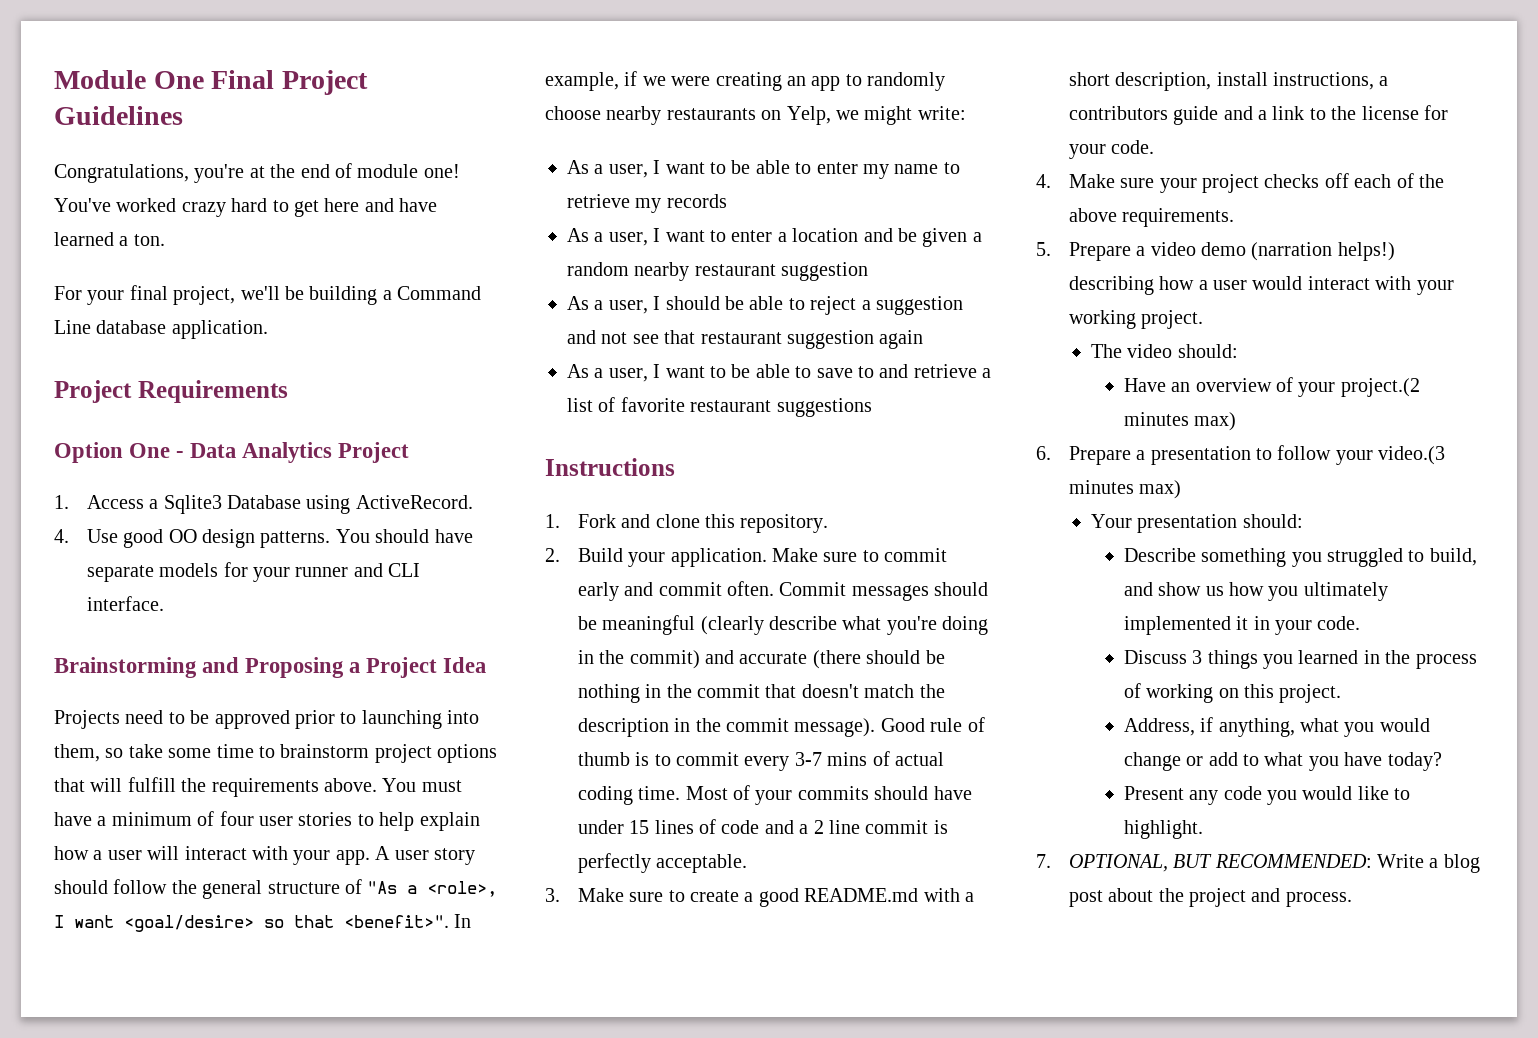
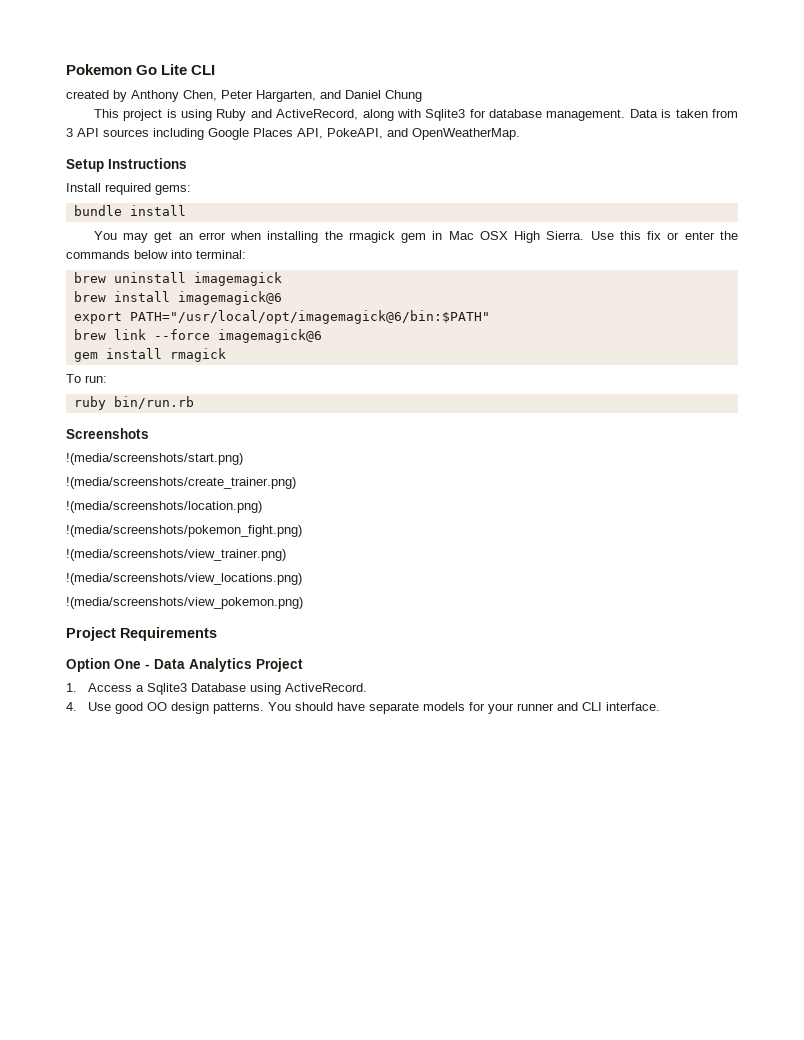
- Module One Final Project Guidelines
- Congratulations, you're at the end of module one! You've worked crazy hard to get here and have learned a ton.
- For your final project, we'll be building a Command Line database application.
+ Pokemon Go Lite CLI
+ created by Anthony Chen, Peter Hargarten, and Daniel Chung
+ This project is using Ruby and ActiveRecord, along with Sqlite3 for database management. Data is taken from 3 API sources including Google Places API, PokeAPI, and OpenWeatherMap.
+ Setup Instructions
+ Install required gems:
+ bundle install
+ You may get an error when installing the rmagick gem in Mac OSX High Sierra. Use this fix or enter the commands below into terminal:
+ brew uninstall imagemagick
+ brew install imagemagick@6
+ export PATH="/usr/local/opt/imagemagick@6/bin:$PATH"
+ brew link --force imagemagick@6
+ gem install rmagick
+ To run:
+ ruby bin/run.rb
+ Screenshots
+ !(media/screenshots/start.png)
+ !(media/screenshots/create_trainer.png)
+ !(media/screenshots/location.png)
+ !(media/screenshots/pokemon_fight.png)
+ !(media/screenshots/view_trainer.png)
+ !(media/screenshots/view_locations.png)
+ !(media/screenshots/view_pokemon.png)
- Brainstorming and Proposing a Project Idea
- Projects need to be approved prior to launching into them, so take some time to brainstorm project options that will fulfill the requirements above. You must have a minimum of four user stories to help explain how a user will interact with your app. A user story should follow the general structure of "As a <role>, I want <goal/desire> so that <benefit>". In example, if we were creating an app to randomly choose nearby restaurants on Yelp, we might write:
- As a user, I want to be able to enter my name to retrieve my records
- As a user, I want to enter a location and be given a random nearby restaurant suggestion
- As a user, I should be able to reject a suggestion and not see that restaurant suggestion again
- As a user, I want to be able to save to and retrieve a list of favorite restaurant suggestions
- Instructions
- 1. Fork and clone this repository.
- 2. Build your application. Make sure to commit early and commit often. Commit messages should be meaningful (clearly describe what you're doing in the commit) and accurate (there should be nothing in the commit that doesn't match the description in the commit message). Good rule of thumb is to commit every 3-7 mins of actual coding time. Most of your commits should have under 15 lines of code and a 2 line commit is perfectly acceptable.
- 3. Make sure to create a good README.md with a short description, install instructions, a contributors guide and a link to the license for your code.
- 4. Make sure your project checks off each of the above requirements.
- 5. Prepare a video demo (narration helps!) describing how a user would interact with your working project.
- The video should:
- Have an overview of your project.(2 minutes max)
- 6. Prepare a presentation to follow your video.(3 minutes max)
- Your presentation should:
- Describe something you struggled to build, and show us how you ultimately implemented it in your code.
- Discuss 3 things you learned in the process of working on this project.
- Address, if anything, what you would change or add to what you have today?
- Present any code you would like to highlight.
- 7. OPTIONAL, BUT RECOMMENDED: Write a blog post about the project and process.

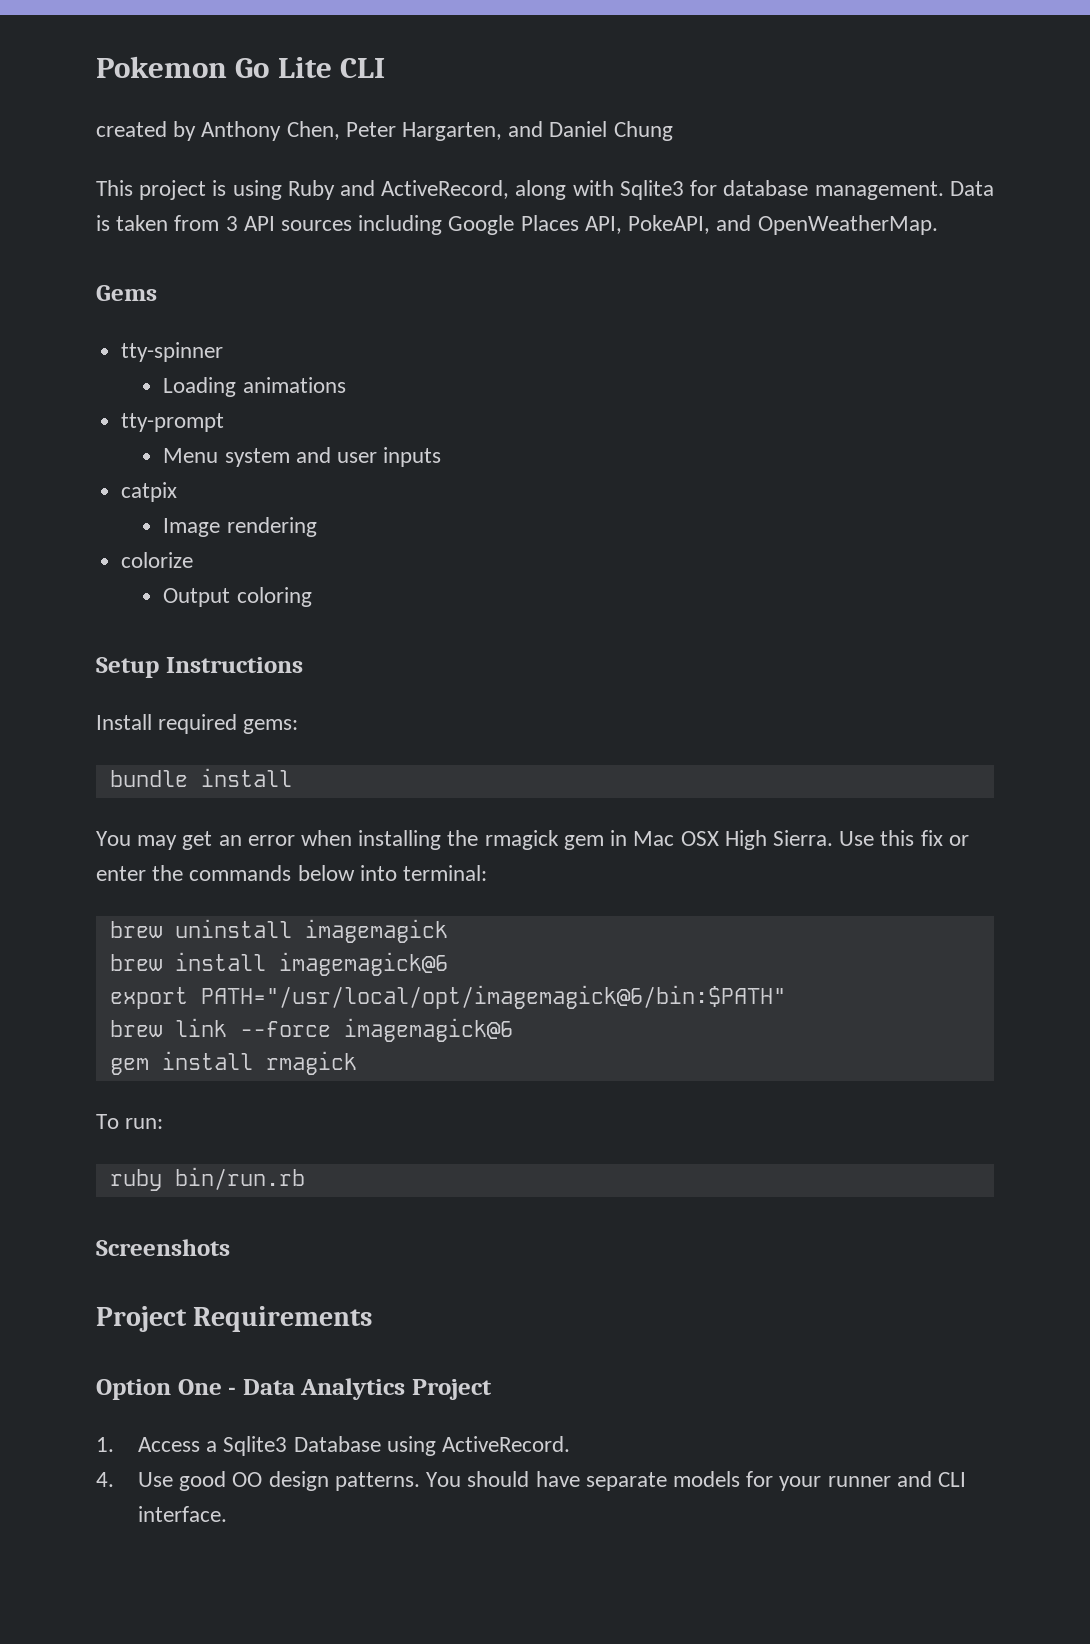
+ Gems
+ tty-spinner
+ Loading animations
+ tty-prompt
+ Menu system and user inputs
+ catpix
+ Image rendering
+ colorize
+ Output coloring
- !(media/screenshots/start.png)
- !(media/screenshots/create_trainer.png)
- !(media/screenshots/location.png)
- !(media/screenshots/pokemon_fight.png)
- !(media/screenshots/view_trainer.png)
- !(media/screenshots/view_locations.png)
- !(media/screenshots/view_pokemon.png)

